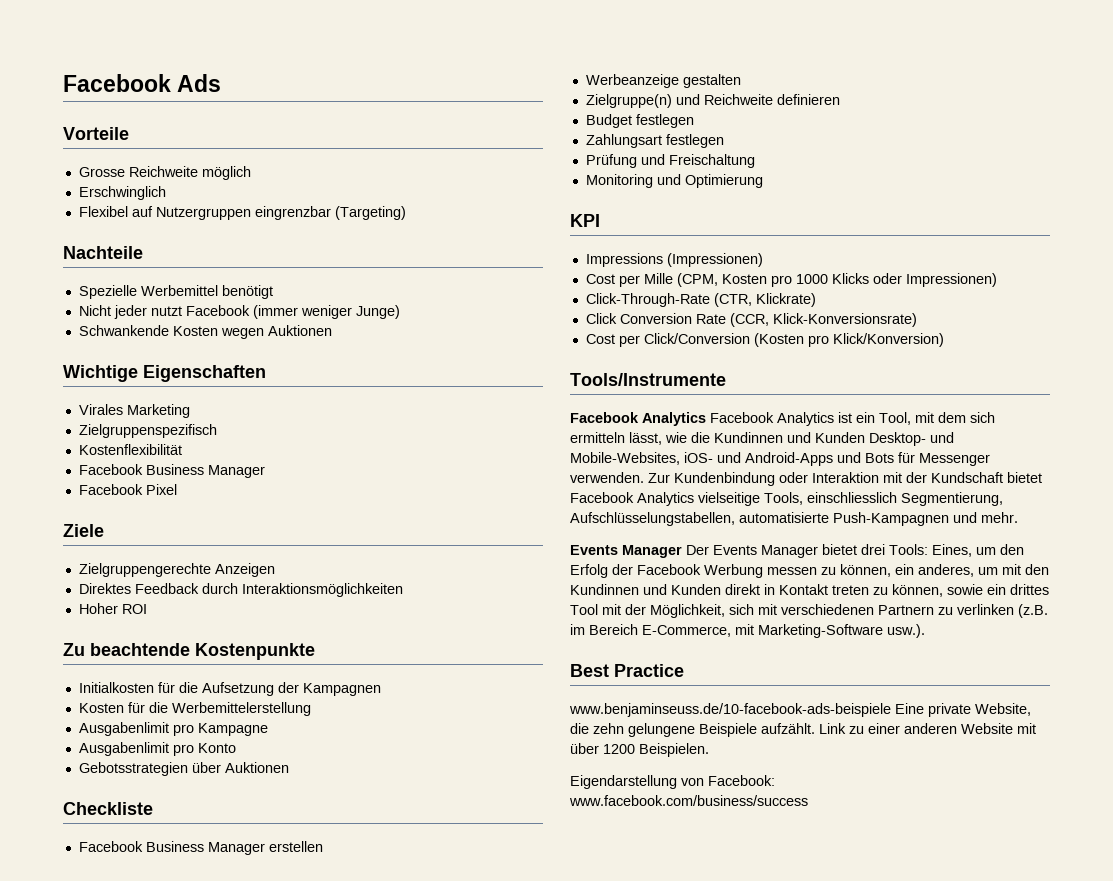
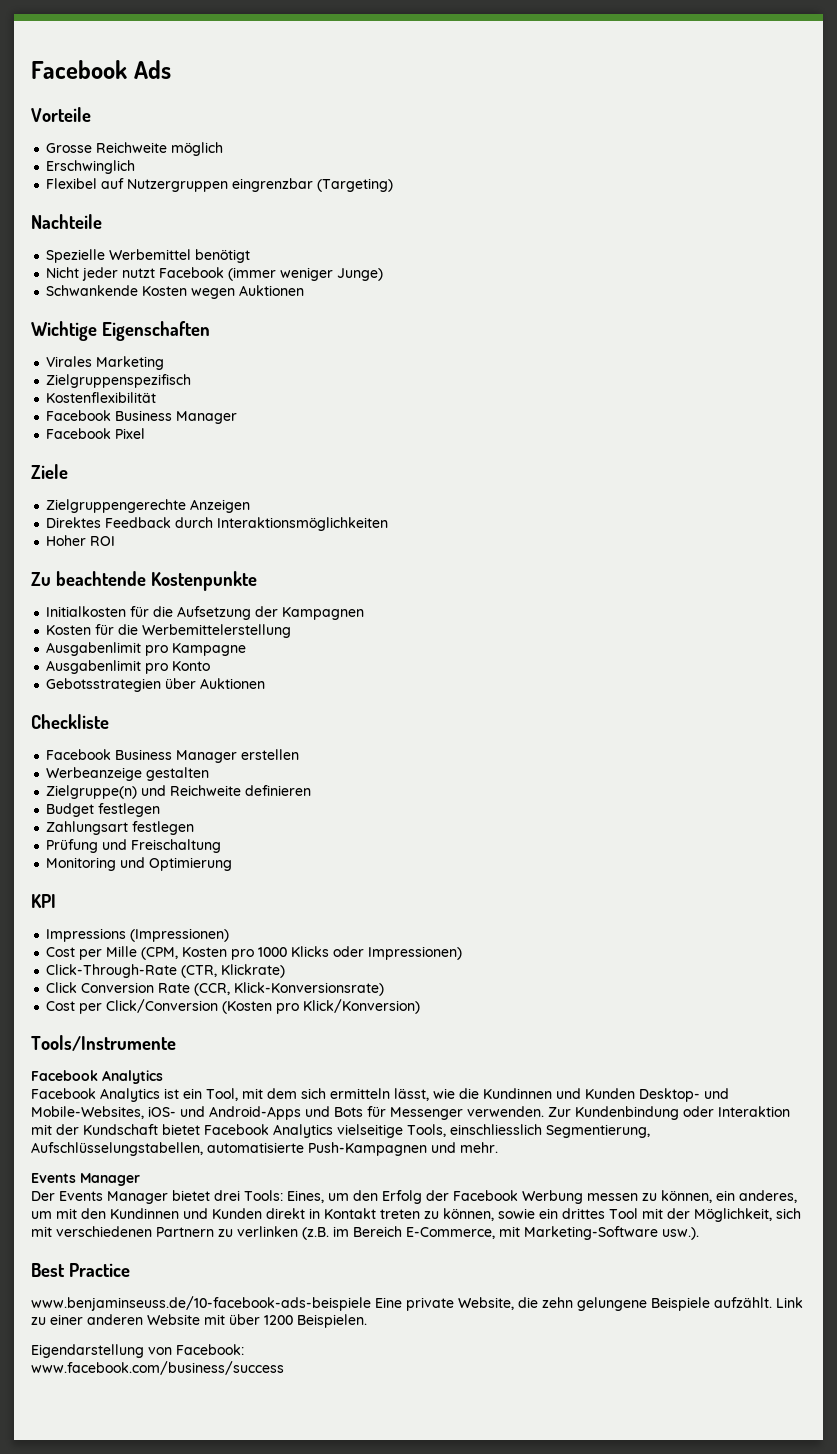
  Tools/Instrumente
- Facebook Analytics Facebook Analytics ist ein Tool, mit dem sich ermitteln lässt, wie die Kundinnen und Kunden Desktop- und Mobile-Websites, iOS- und Android-Apps und Bots für Messenger verwenden.
+ Facebook Analytics
+ Facebook Analytics ist ein Tool, mit dem sich ermitteln lässt, wie die Kundinnen und Kunden Desktop- und Mobile-Websites, iOS- und Android-Apps und Bots für Messenger verwenden.
  Zur Kundenbindung oder Interaktion mit der Kundschaft bietet Facebook Analytics vielseitige Tools, einschliesslich Segmentierung, Aufschlüsselungstabellen, automatisierte Push-Kampagnen und mehr.
- Events Manager Der Events Manager bietet drei Tools:
+ Events Manager
+ Der Events Manager bietet drei Tools:

